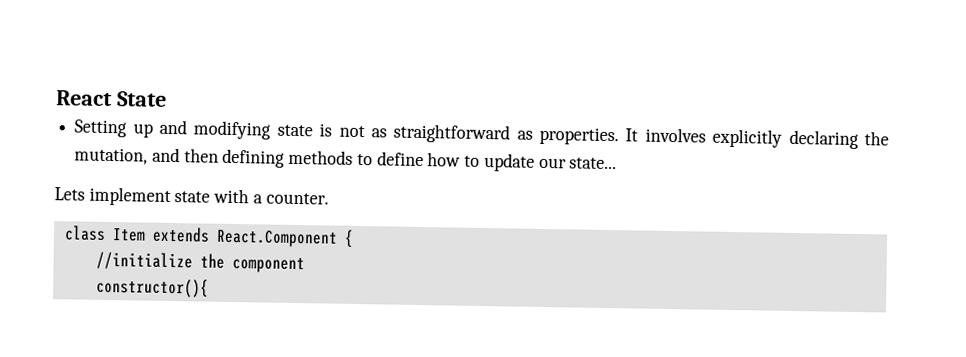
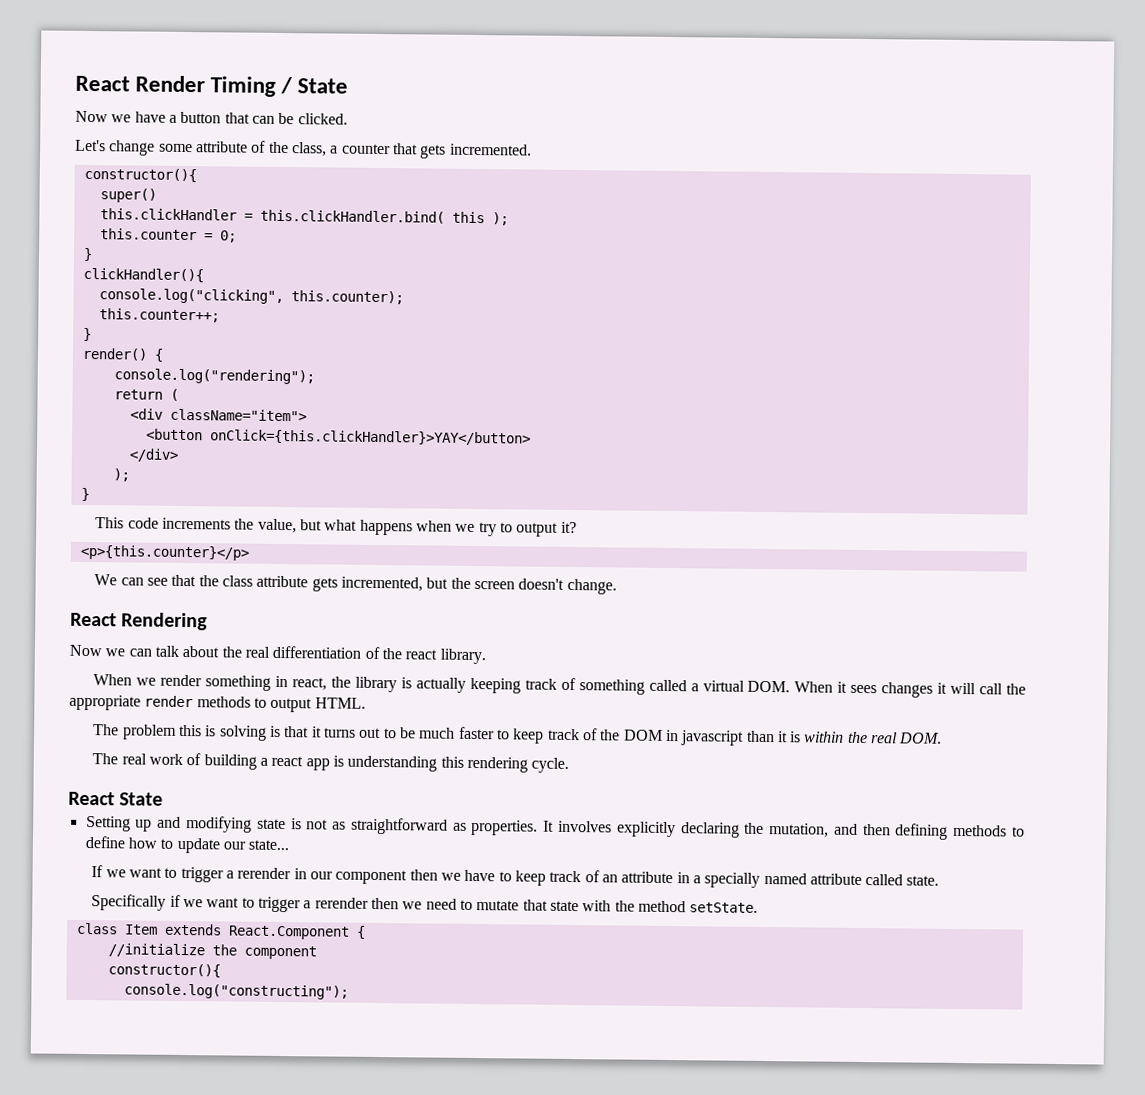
+ React Render Timing / State
+ Now we have a button that can be clicked.
+ Let's change some attribute of the class, a counter that gets incremented.
+ constructor(){
+ super()
+ this.clickHandler = this.clickHandler.bind( this );
+ this.counter = 0;
+ }
+ clickHandler(){
+ console.log("clicking", this.counter);
+ this.counter++;
+ }
+ render() {
+ console.log("rendering");
+ return (
+ <div className="item">
+ <button onClick={this.clickHandler}>YAY</button>
+ </div>
+ );
+ }
+ This code increments the value, but what happens when we try to output it?
+ <p>{this.counter}</p>
+ We can see that the class attribute gets incremented, but the screen doesn't change.
+ React Rendering
+ Now we can talk about the real differentiation of the react library.
+ When we render something in react, the library is actually keeping track of something called a virtual DOM. When it sees changes it will call the appropriate render methods to output HTML.
+ The problem this is solving is that it turns out to be much faster to keep track of the DOM in javascript than it is within the real DOM.
+ The real work of building a react app is understanding this rendering cycle.
- Lets implement state with a counter.
+ If we want to trigger a rerender in our component then we have to keep track of an attribute in a specially named attribute called state.
+ Specifically if we want to trigger a rerender then we need to mutate that state with the method setState.
+ console.log("constructing");

